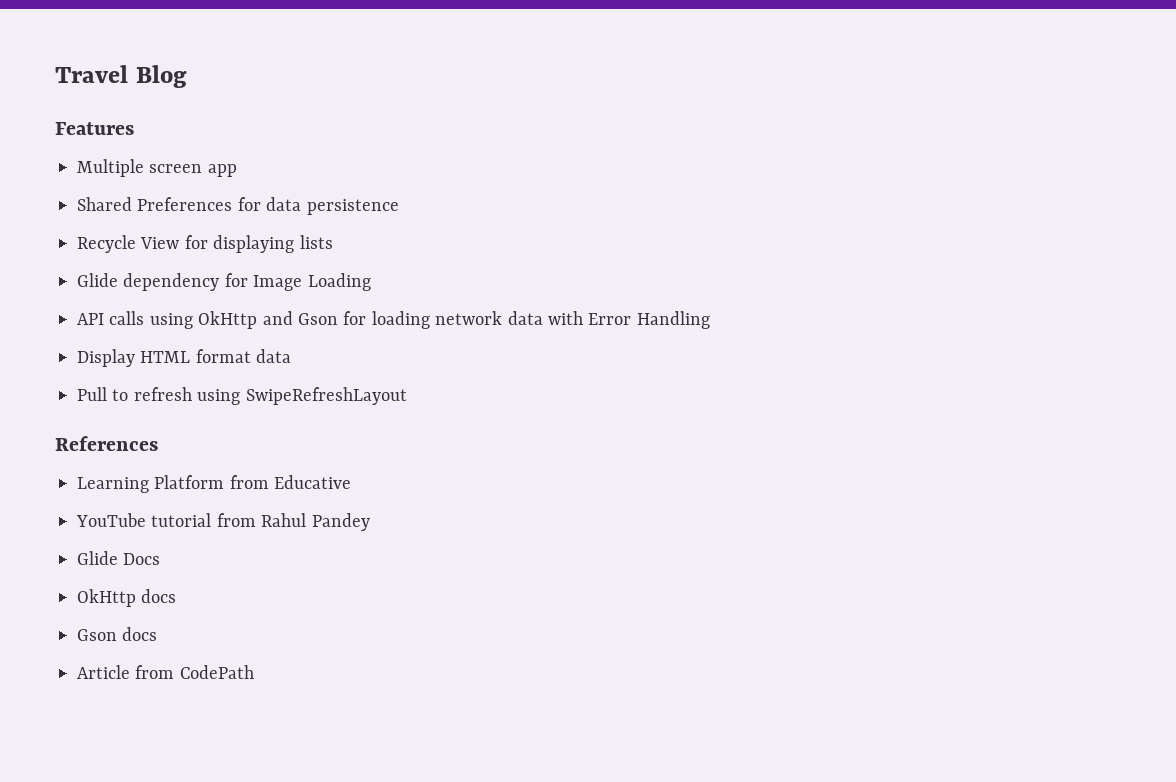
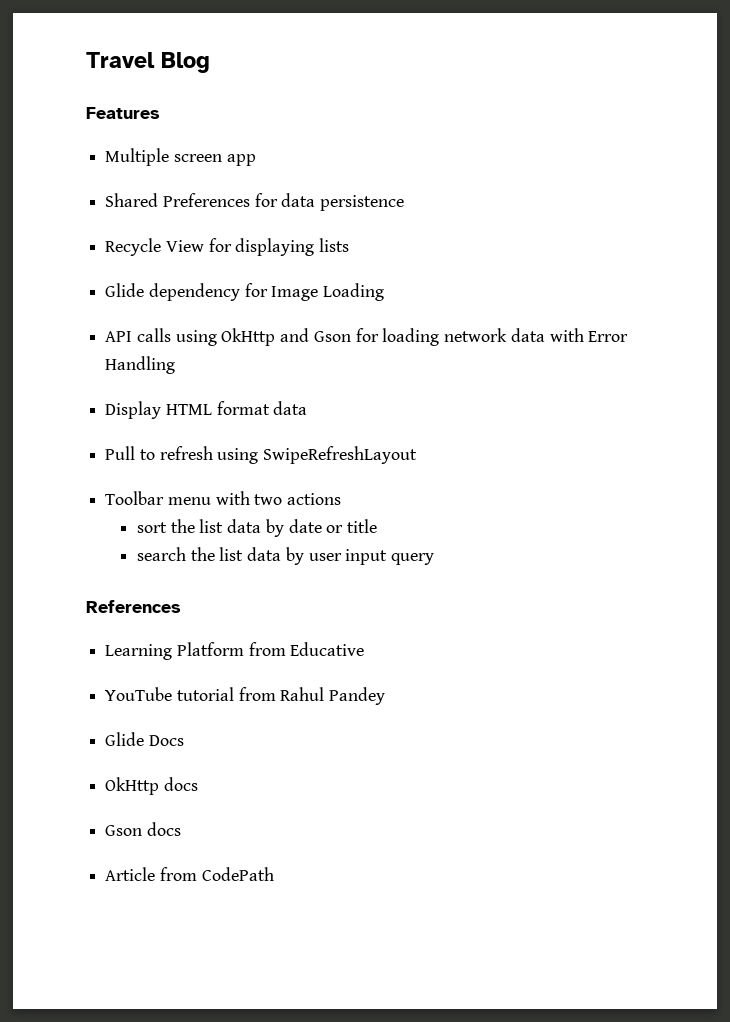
+ Toolbar menu with two actions
+ sort the list data by date or title
+ search the list data by user input query

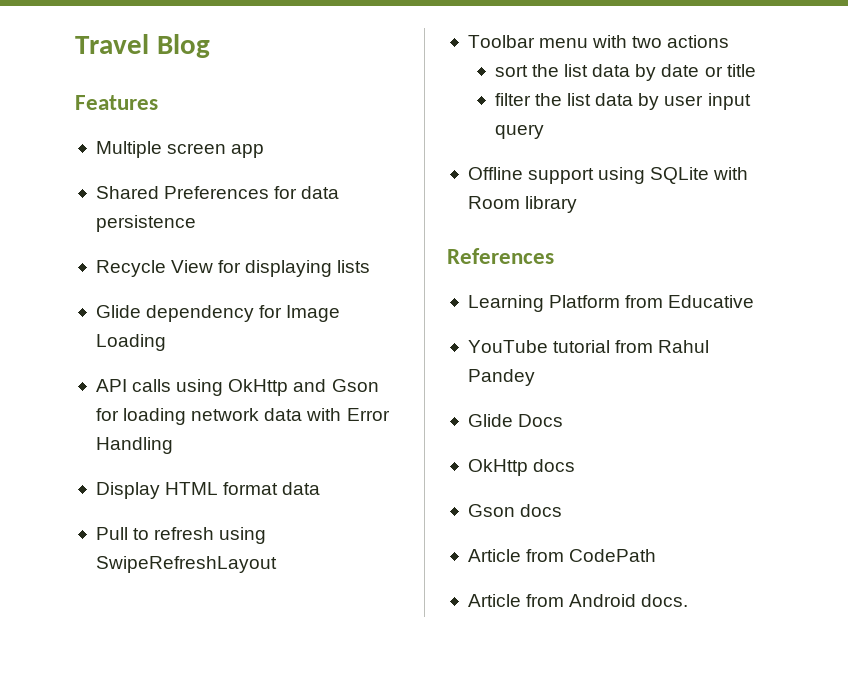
- search the list data by user input query
+ filter the list data by user input query
+ Offline support using SQLite with Room library
+ Article from Android docs.

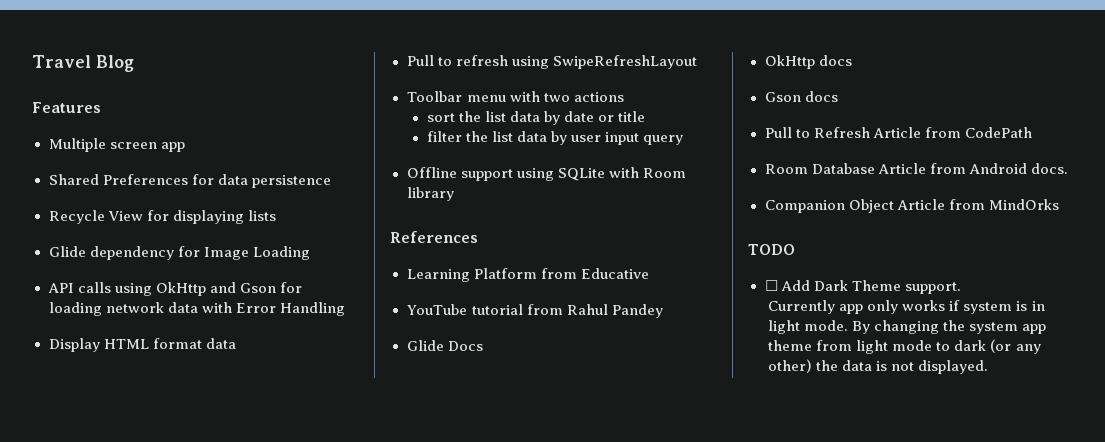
- Article from CodePath
+ Pull to Refresh Article from CodePath
- Article from Android docs.
+ Room Database Article from Android docs.
+ Companion Object Article from MindOrks
+ TODO
+ ☐ Add Dark Theme support.
+ Currently app only works if system is in light mode. By changing the system app theme from light mode to dark (or any other) the data is not displayed.

